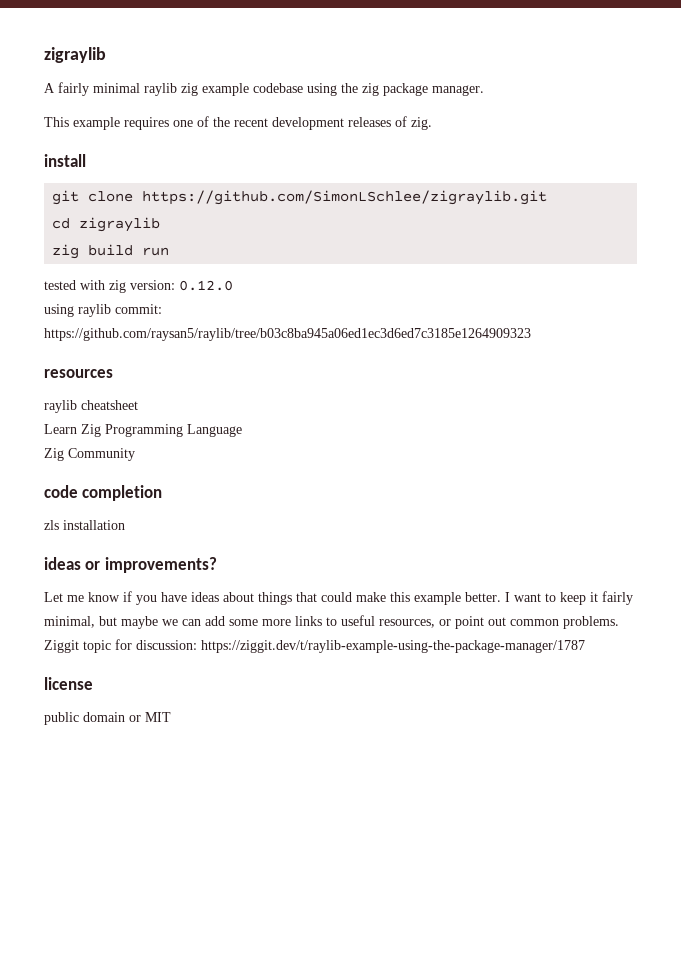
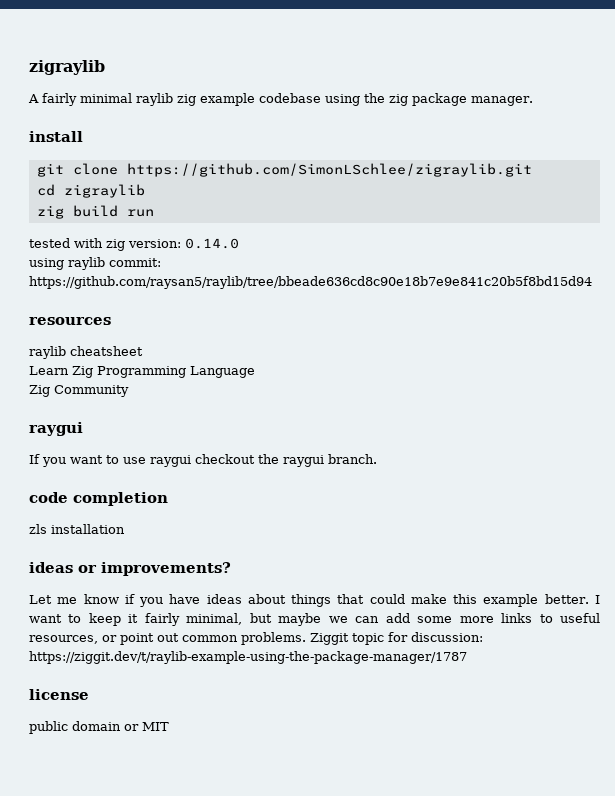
- This example requires one of the recent development releases of zig.
- tested with zig version: 0.12.0
+ tested with zig version: 0.14.0
- using raylib commit: https://github.com/raysan5/raylib/tree/b03c8ba945a06ed1ec3d6ed7c3185e1264909323
+ using raylib commit: https://github.com/raysan5/raylib/tree/bbeade636cd8c90e18b7e9e841c20b5f8bd15d94
  Zig Community
+ raygui
+ If you want to use raygui checkout the raygui branch.

